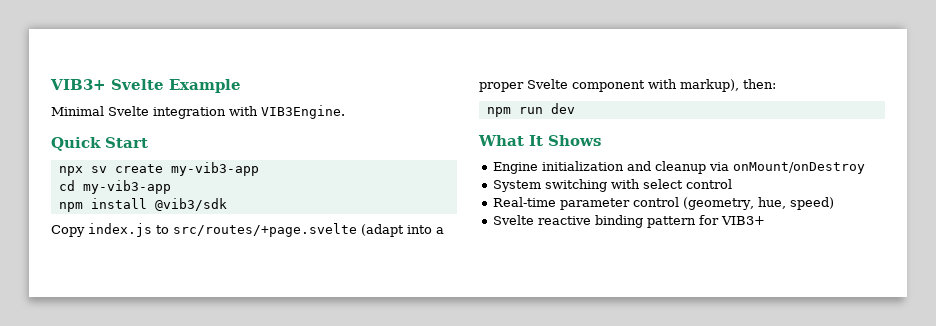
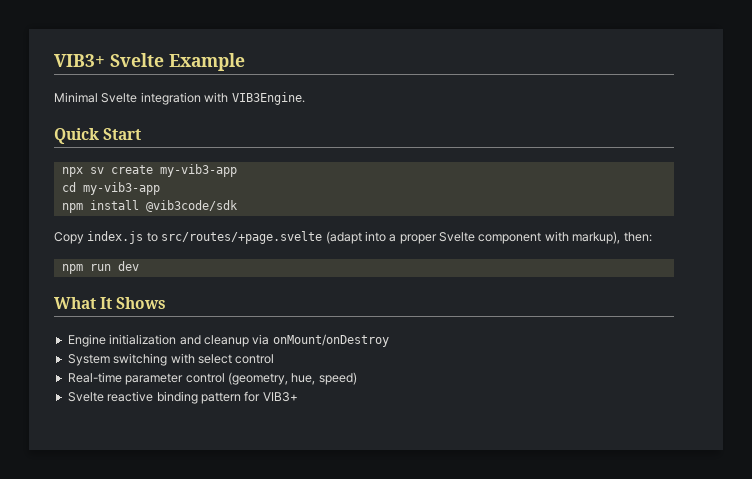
- npm install @vib3/sdk
+ npm install @vib3code/sdk

